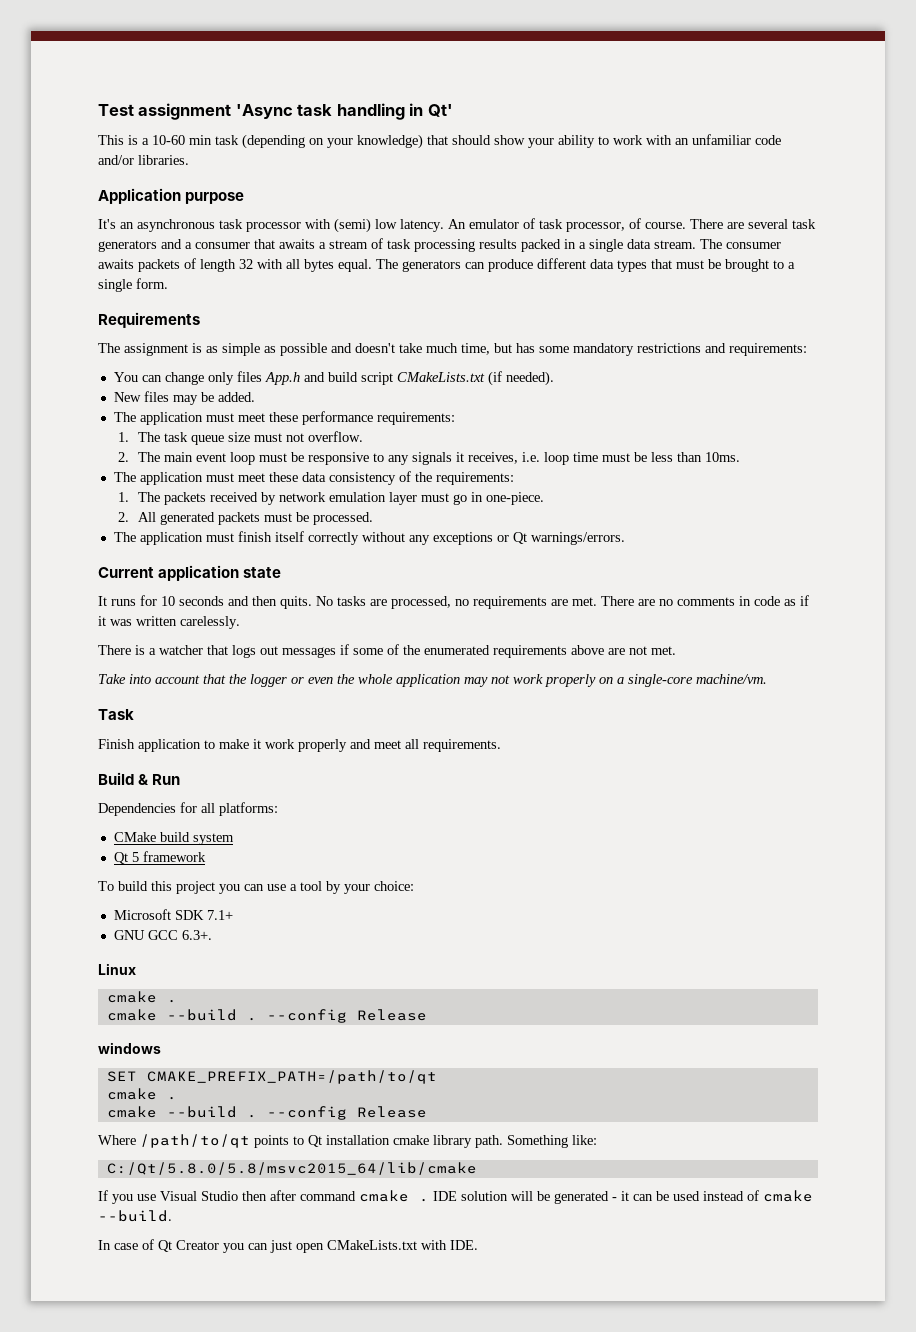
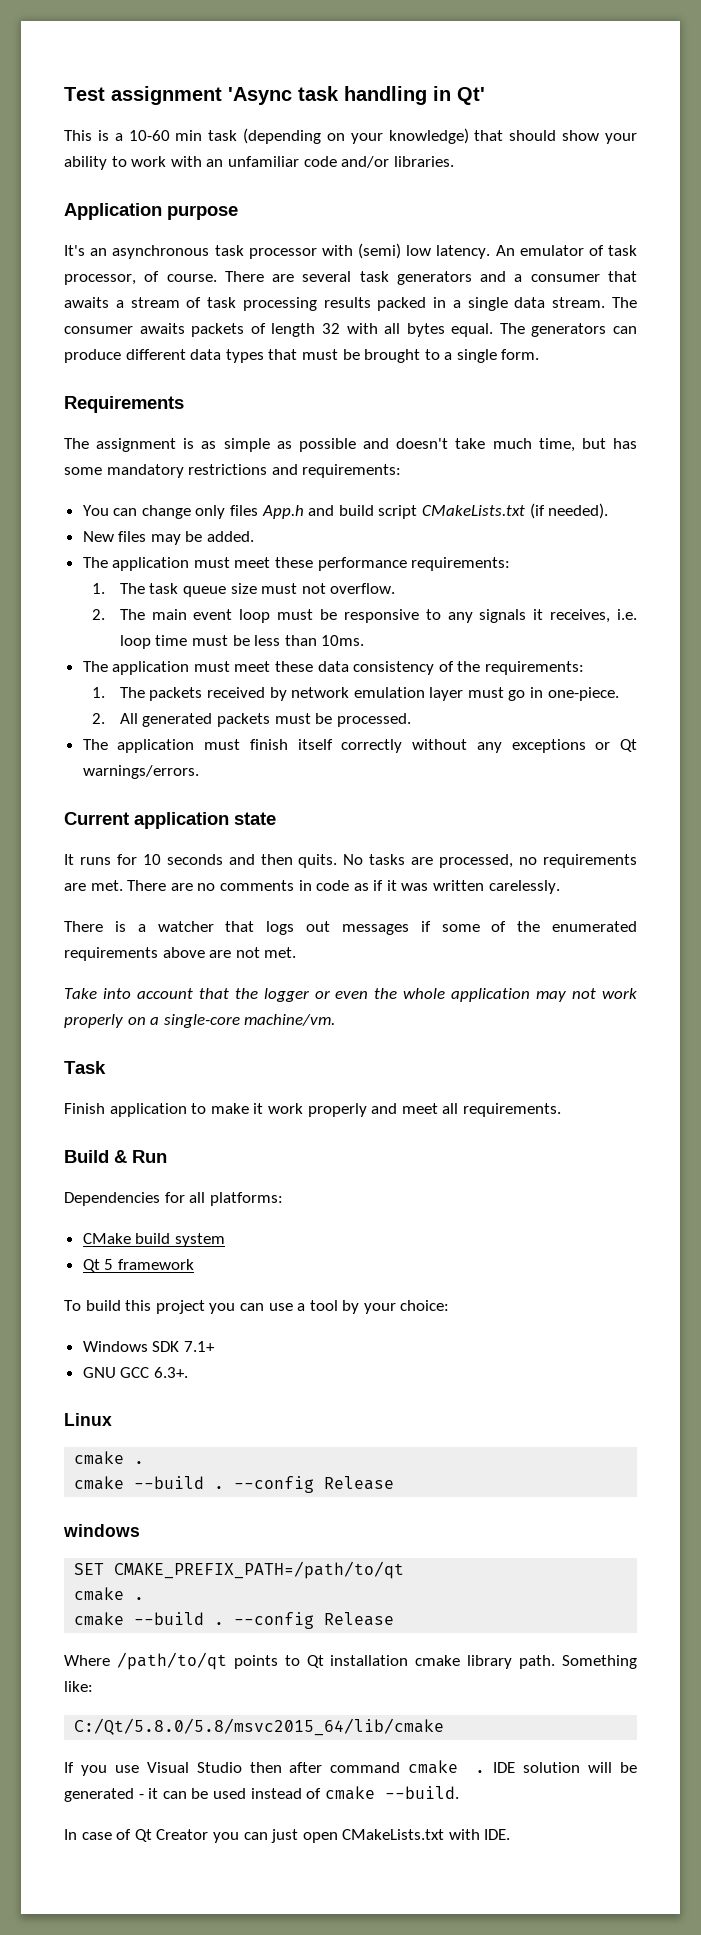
- Microsoft SDK 7.1+
+ Windows SDK 7.1+

